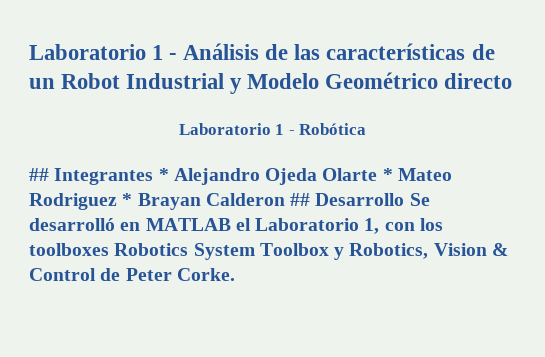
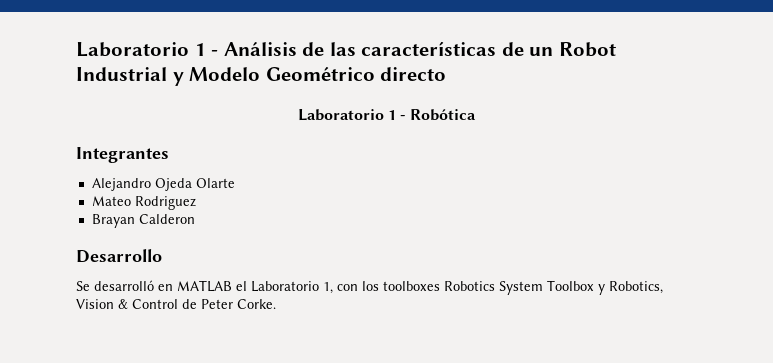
- ## Integrantes * Alejandro Ojeda Olarte * Mateo Rodriguez * Brayan Calderon ## Desarrollo Se desarrolló en MATLAB el Laboratorio 1, con los toolboxes Robotics System Toolbox y Robotics, Vision & Control de Peter Corke.
+ Integrantes
+ Alejandro Ojeda Olarte
+ Mateo Rodriguez
+ Brayan Calderon
+ Desarrollo
+ Se desarrolló en MATLAB el Laboratorio 1, con los toolboxes Robotics System Toolbox y Robotics, Vision & Control de Peter Corke.

